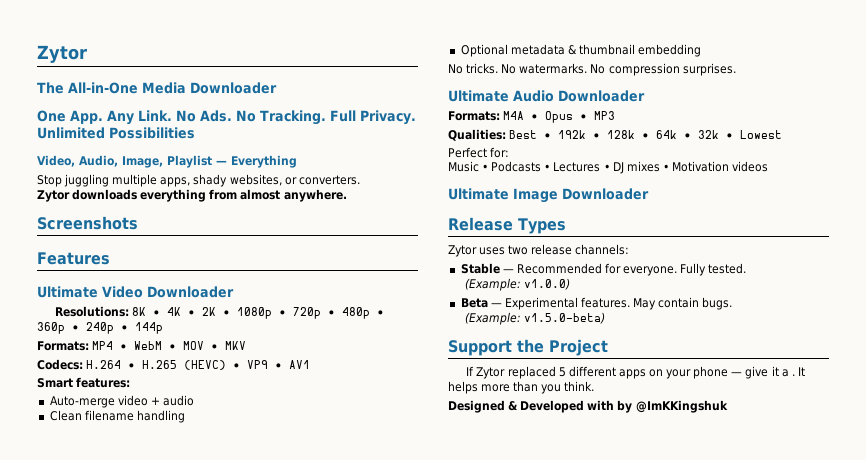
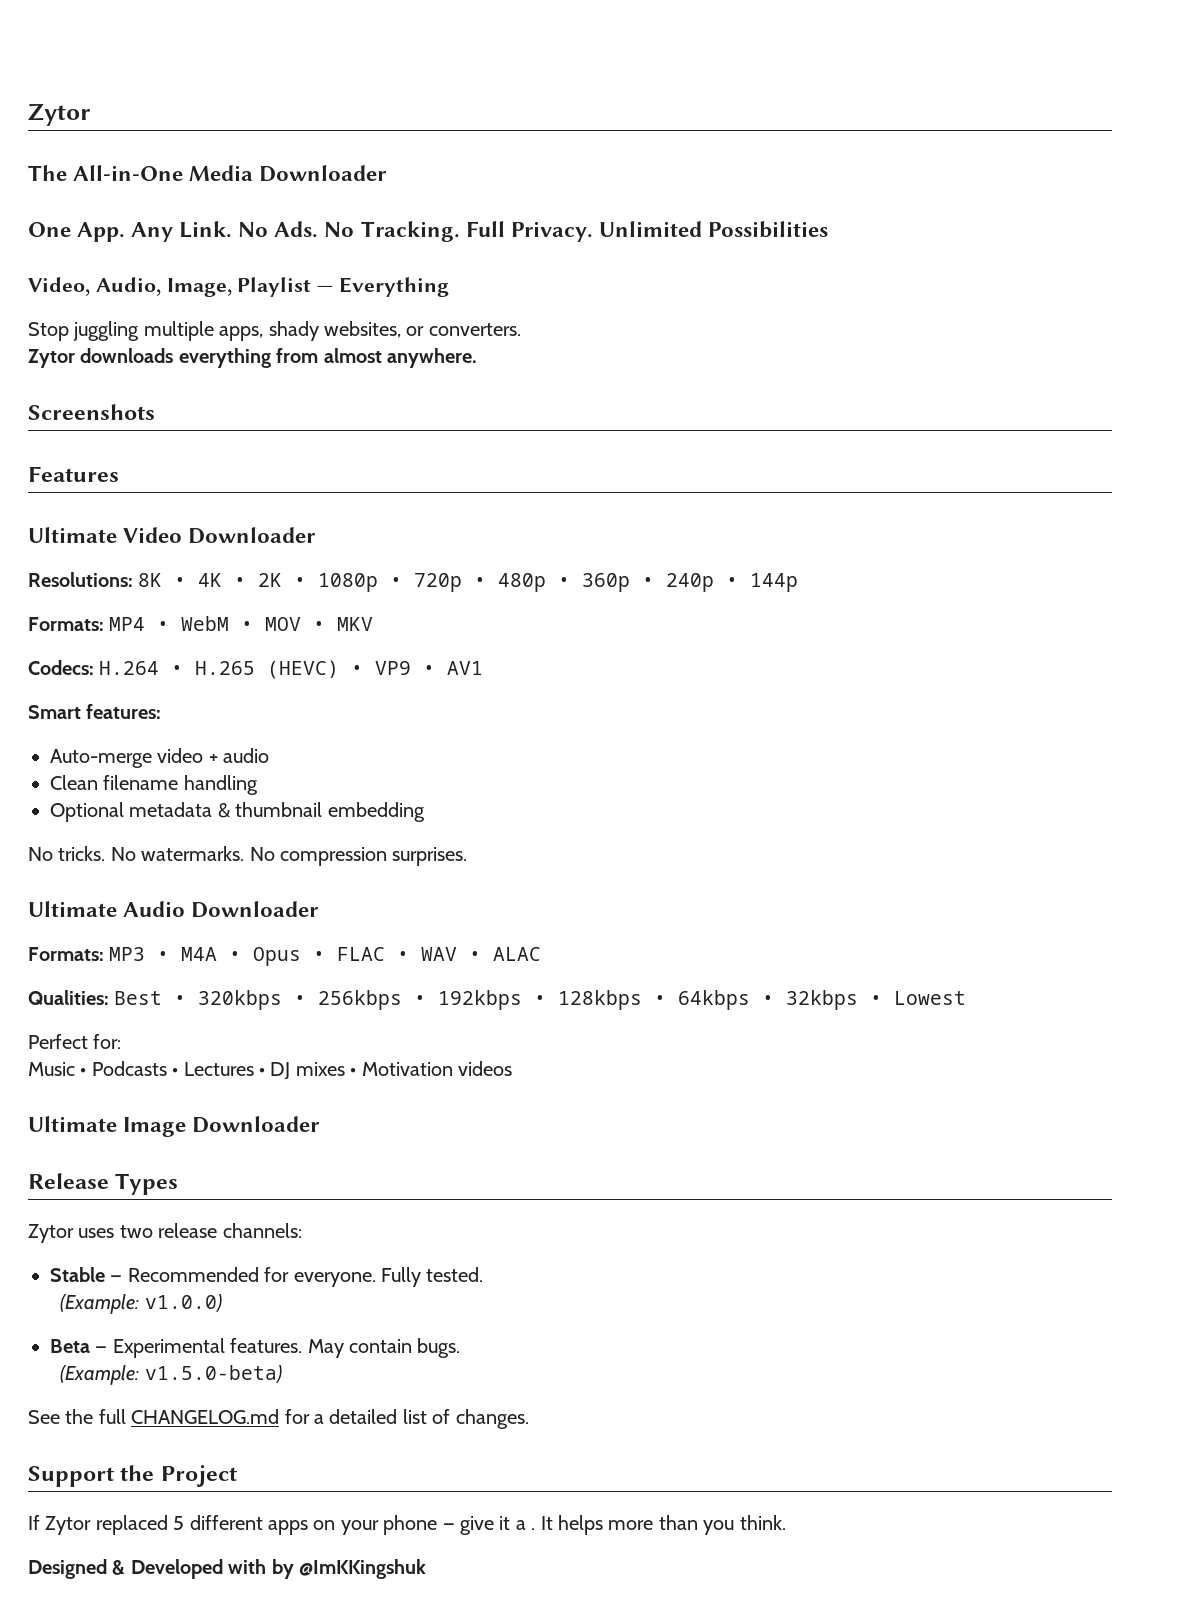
- Formats: M4A • Opus • MP3
- Qualities: Best • 192k • 128k • 64k • 32k • Lowest
+ Formats: MP3 • M4A • Opus • FLAC • WAV • ALAC
+ Qualities: Best • 320kbps • 256kbps • 192kbps • 128kbps • 64kbps • 32kbps • Lowest
+ See the full CHANGELOG.md for a detailed list of changes.

